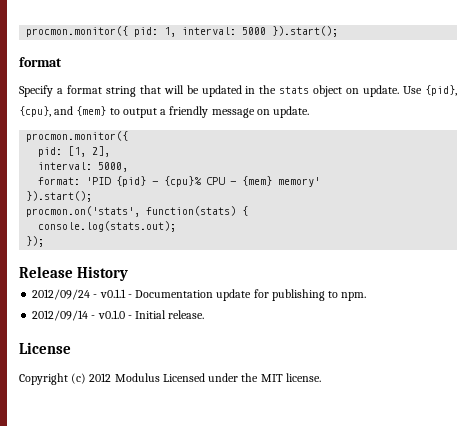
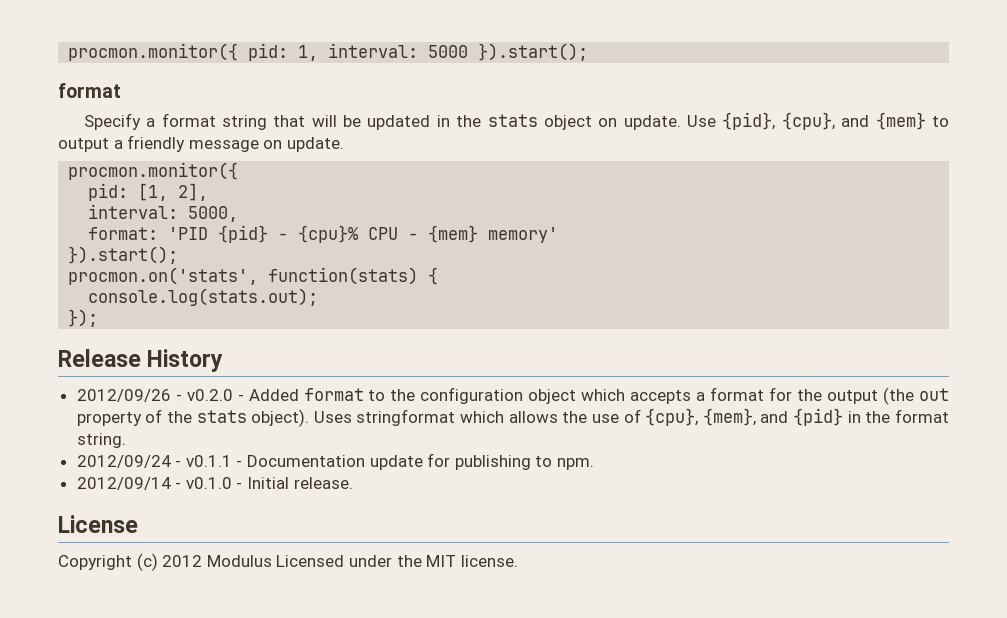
+ 2012/09/26 - v0.2.0 - Added format to the configuration object which accepts a format for the output (the out property of the stats object). Uses stringformat which allows the use of {cpu}, {mem}, and {pid} in the format string.

